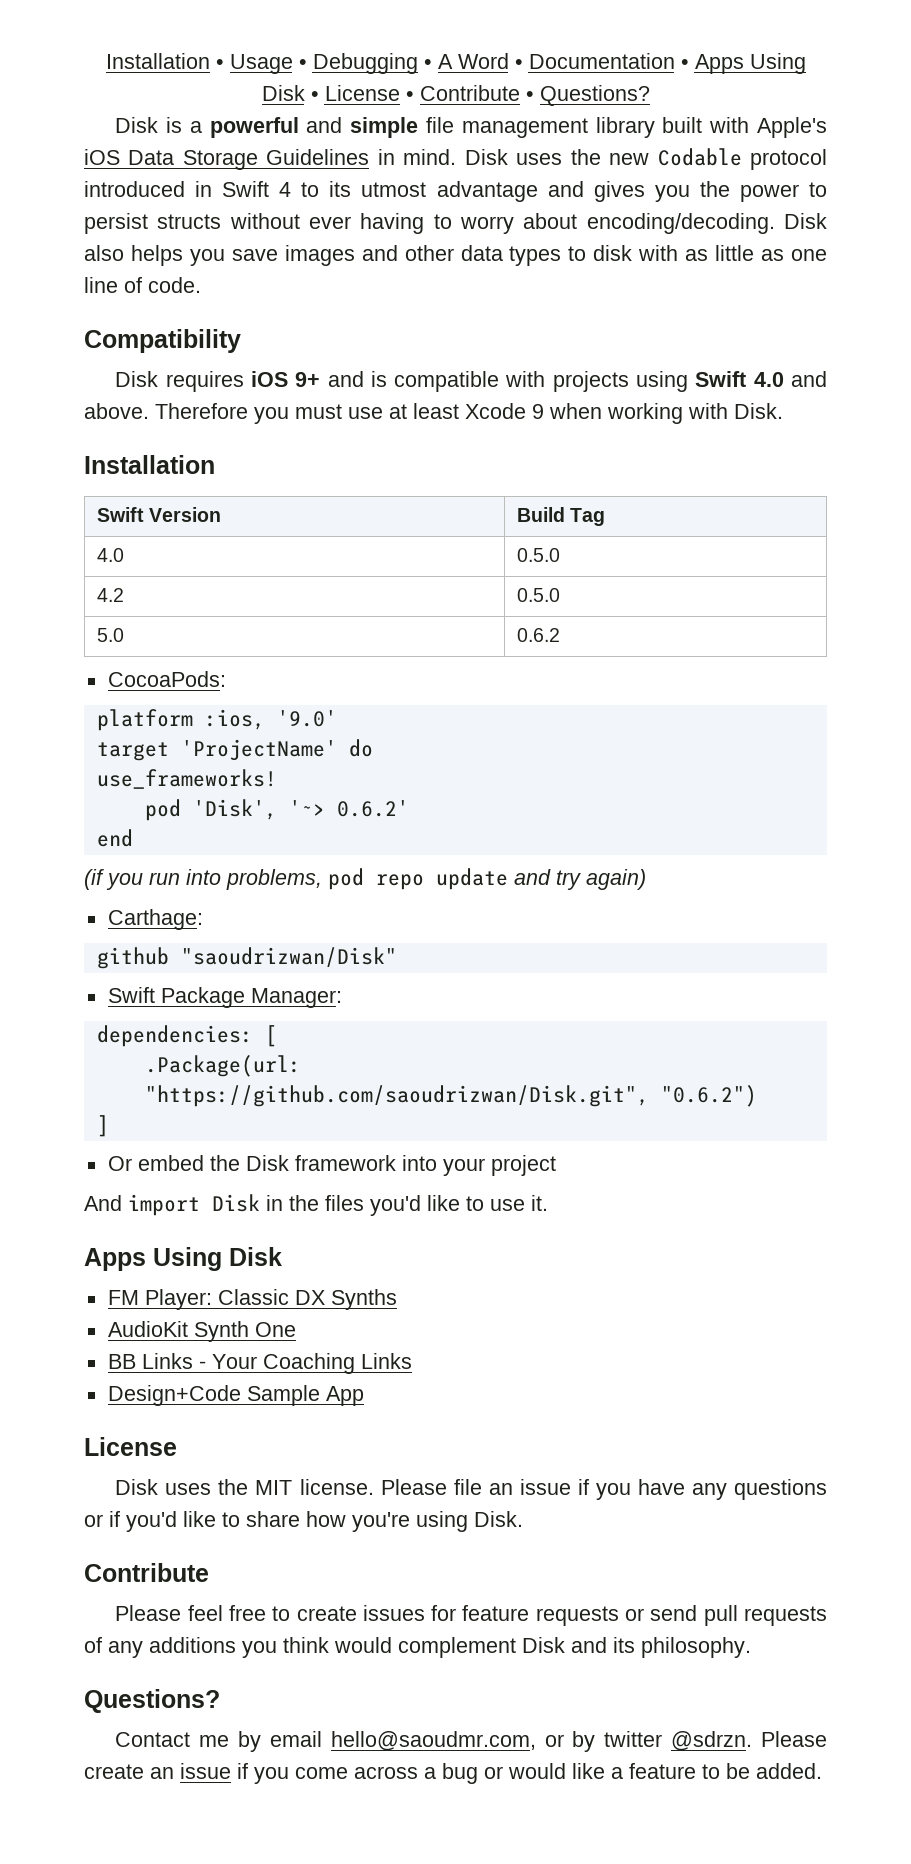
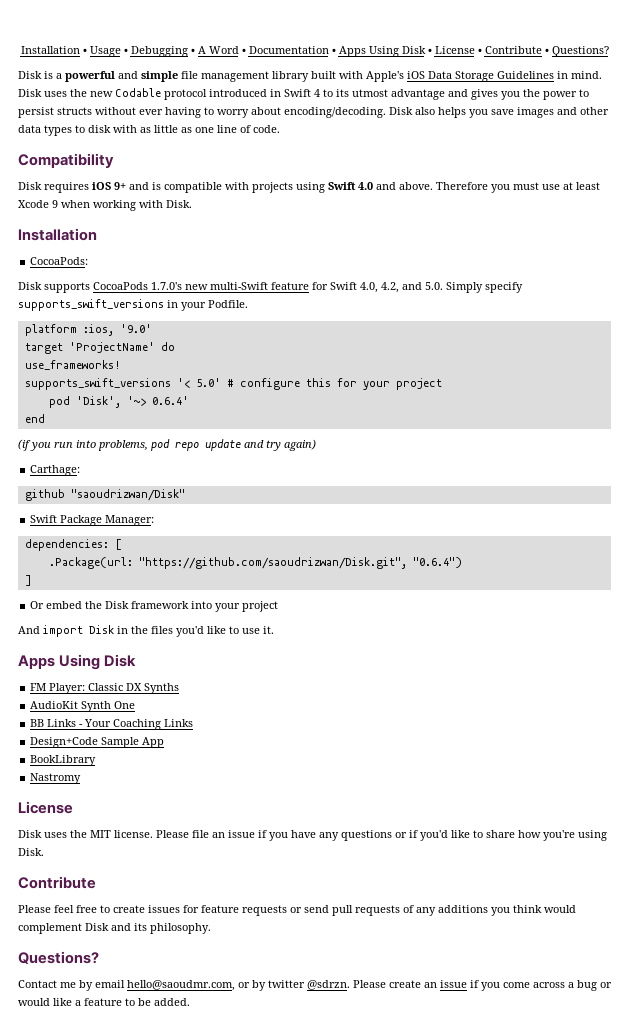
- Swift Version | Build Tag
- 4.0 | 0.5.0
- 4.2 | 0.5.0
- 5.0 | 0.6.2
  CocoaPods:
+ Disk supports CocoaPods 1.7.0's new multi-Swift feature for Swift 4.0, 4.2, and 5.0. Simply specify supports_swift_versions in your Podfile.
+ supports_swift_versions '< 5.0' # configure this for your project
- pod 'Disk', '~> 0.6.2'
+ pod 'Disk', '~> 0.6.4'
- .Package(url: "https://github.com/saoudrizwan/Disk.git", "0.6.2")
+ .Package(url: "https://github.com/saoudrizwan/Disk.git", "0.6.4")
+ BookLibrary
+ Nastromy

